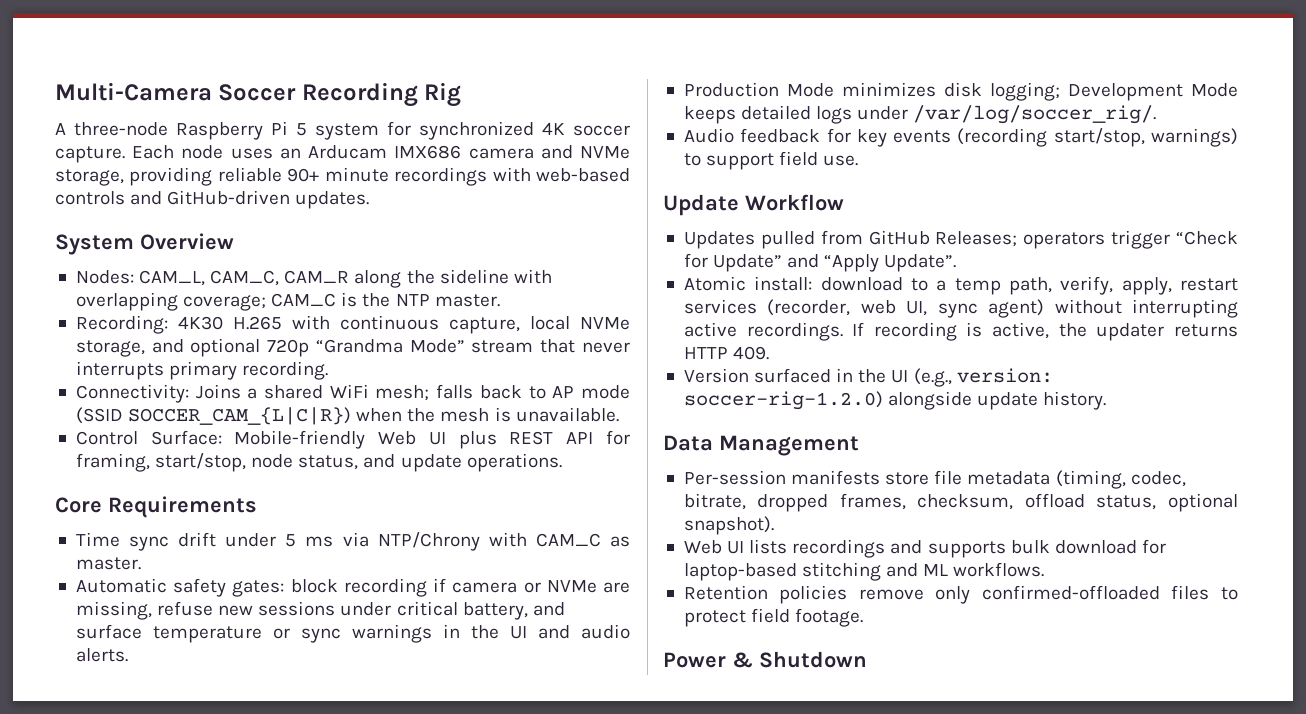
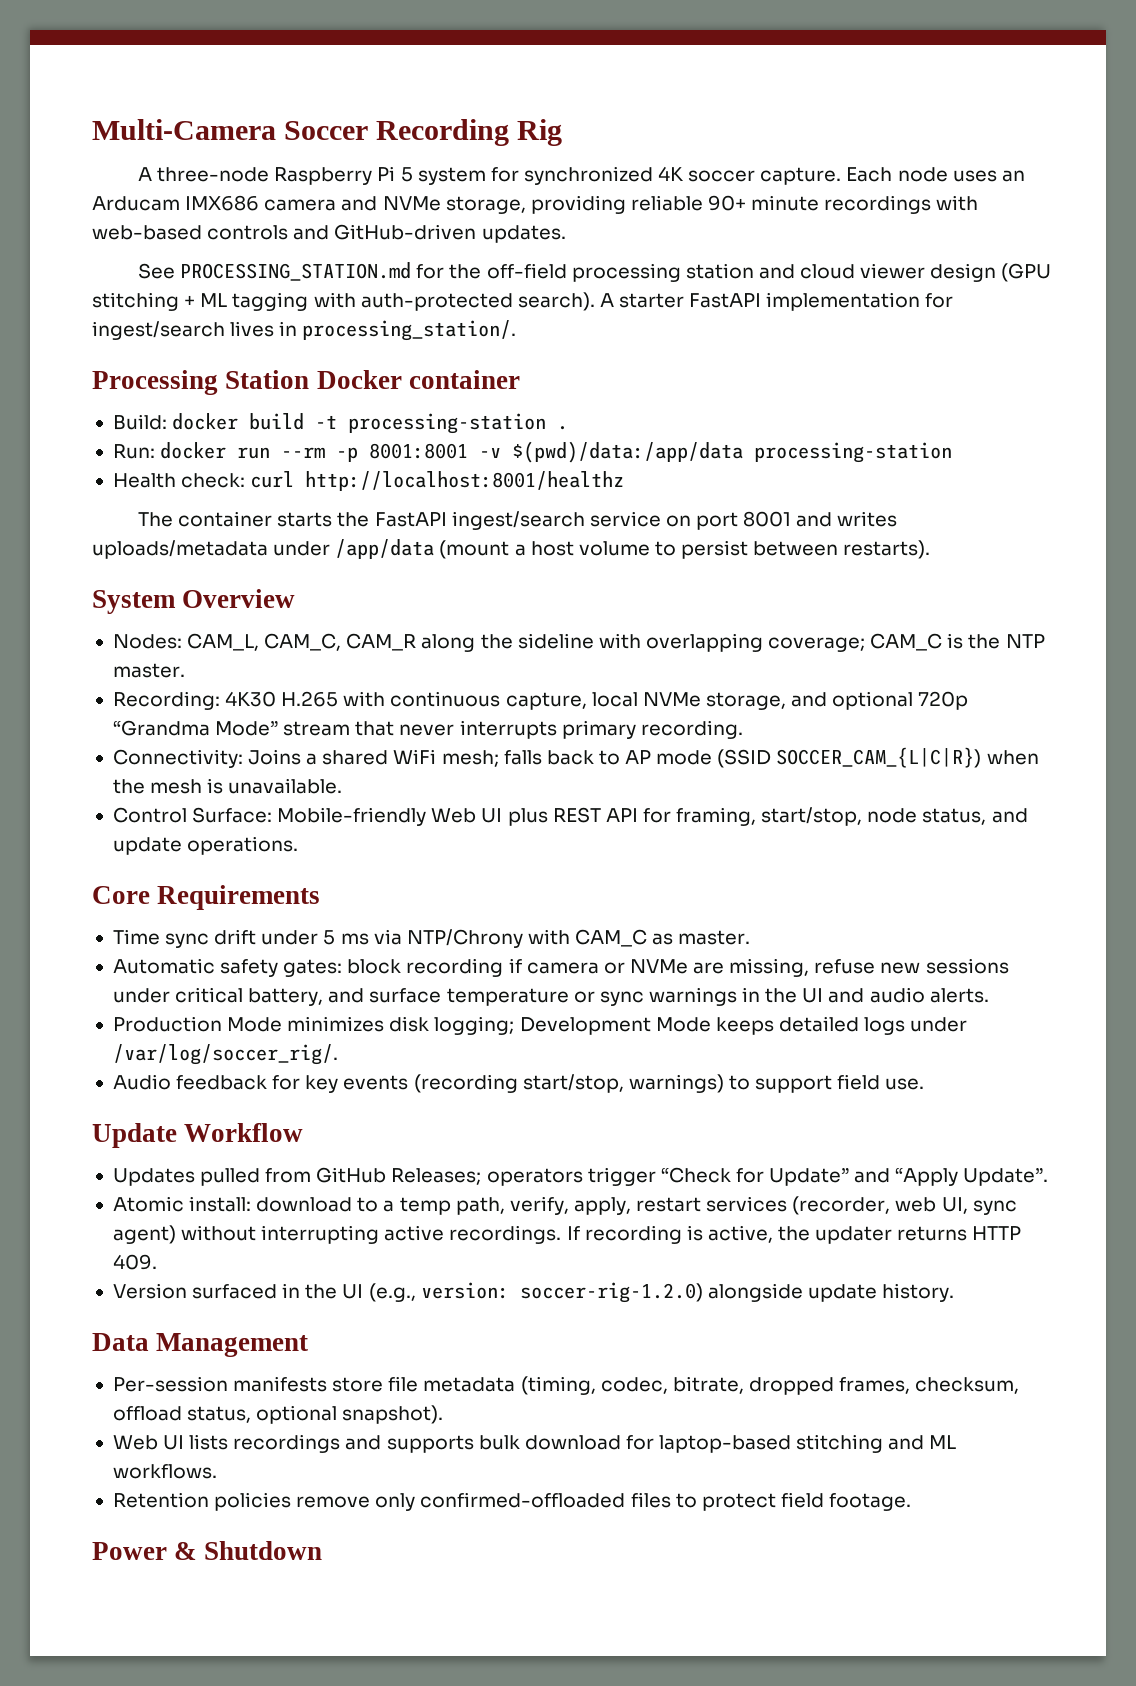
+ See PROCESSING_STATION.md for the off-field processing station and cloud viewer design (GPU stitching + ML tagging with auth-protected search). A starter FastAPI implementation for ingest/search lives in processing_station/.
+ Processing Station Docker container
+ Build: docker build -t processing-station .
+ Run: docker run --rm -p 8001:8001 -v $(pwd)/data:/app/data processing-station
+ Health check: curl http://localhost:8001/healthz
+ The container starts the FastAPI ingest/search service on port 8001 and writes uploads/metadata under /app/data (mount a host volume to persist between restarts).

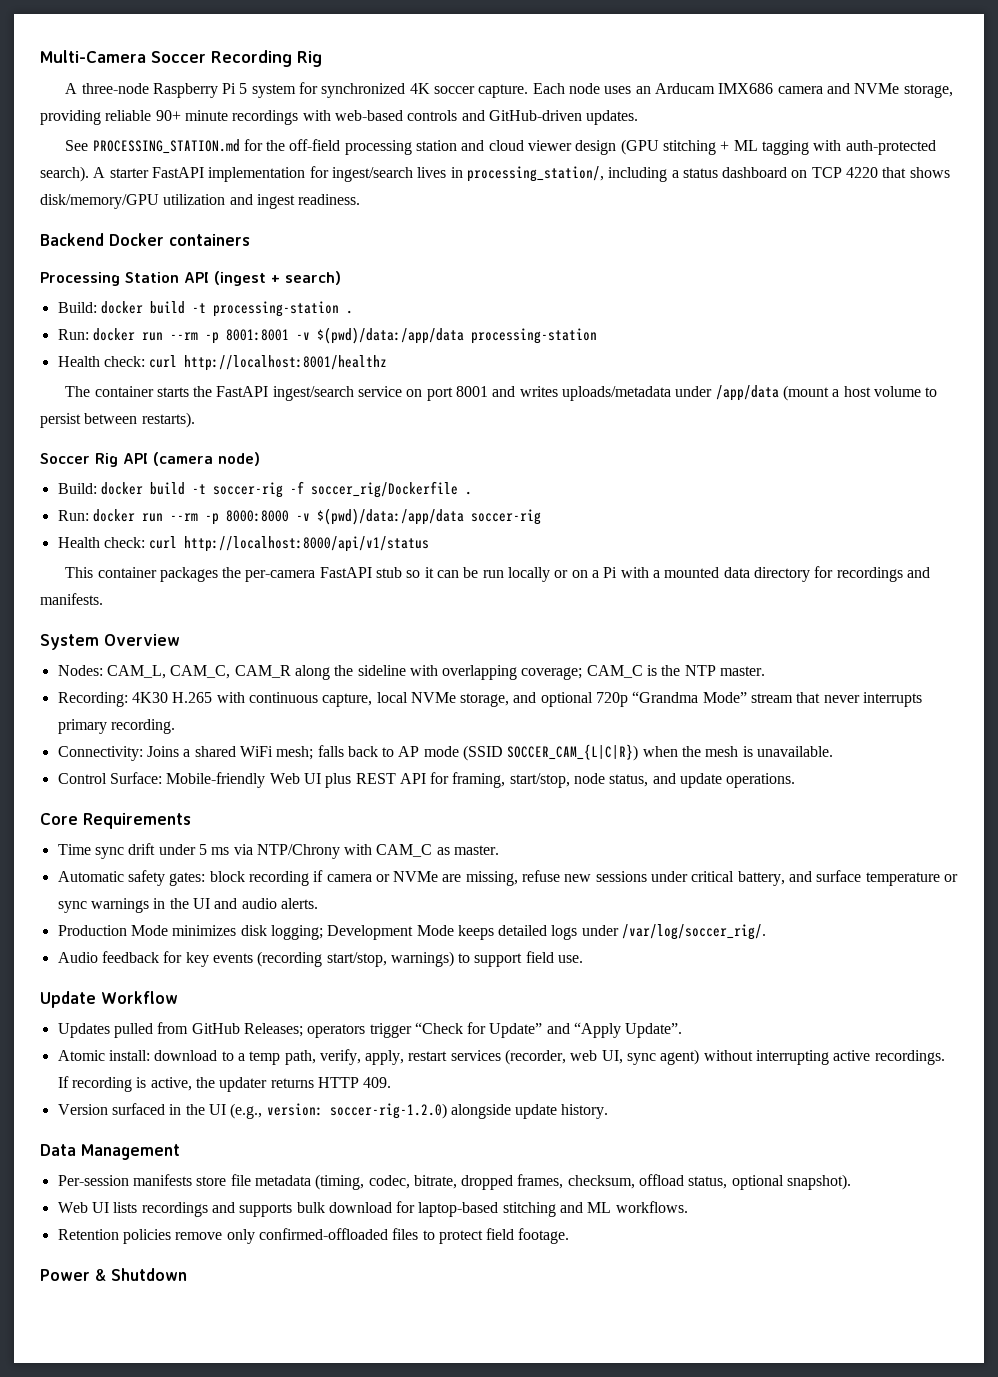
- A starter FastAPI implementation for ingest/search lives in processing_station/.
- Processing Station Docker container
+ A starter FastAPI implementation for ingest/search lives in processing_station/, including a status dashboard on TCP 4220 that shows disk/memory/GPU utilization and ingest readiness.
+ Backend Docker containers
+ Processing Station API (ingest + search)
+ Soccer Rig API (camera node)
+ Build: docker build -t soccer-rig -f soccer_rig/Dockerfile .
+ Run: docker run --rm -p 8000:8000 -v $(pwd)/data:/app/data soccer-rig
+ Health check: curl http://localhost:8000/api/v1/status
+ This container packages the per-camera FastAPI stub so it can be run locally or on a Pi with a mounted data directory for recordings and manifests.

